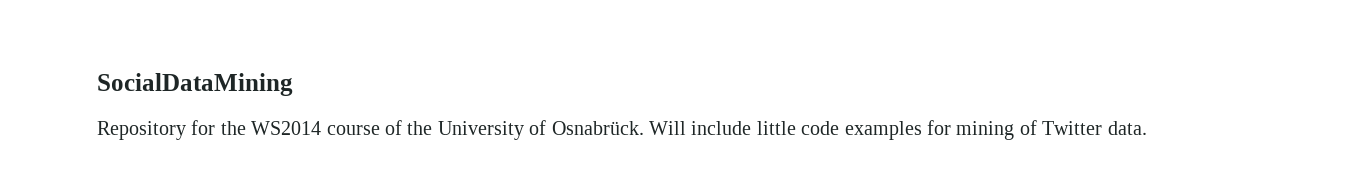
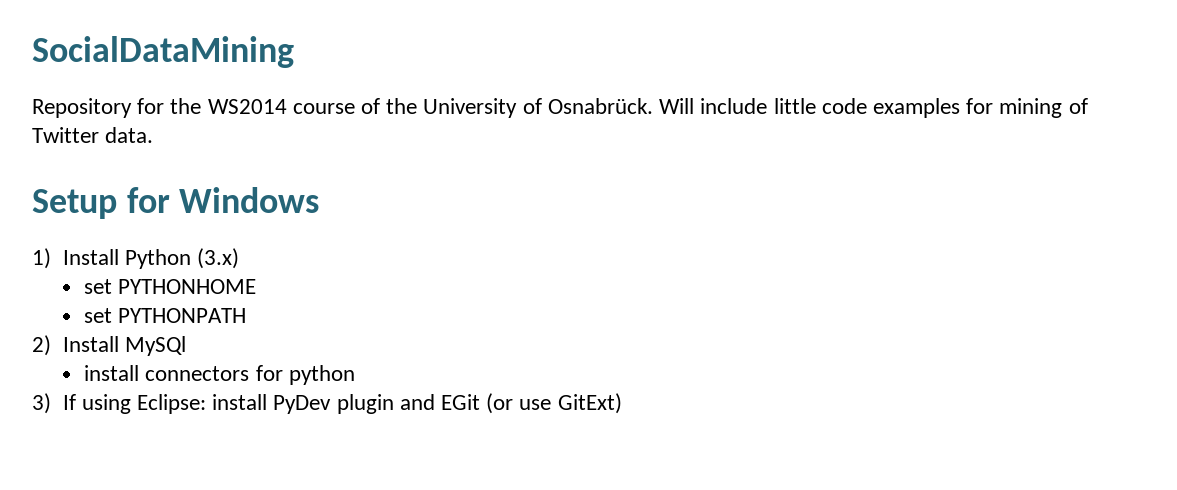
+ Setup for Windows
+ 1) Install Python (3.x)
+ set PYTHONHOME
+ set PYTHONPATH
+ 2) Install MySQl
+ install connectors for python
+ 3) If using Eclipse: install PyDev plugin and EGit (or use GitExt)

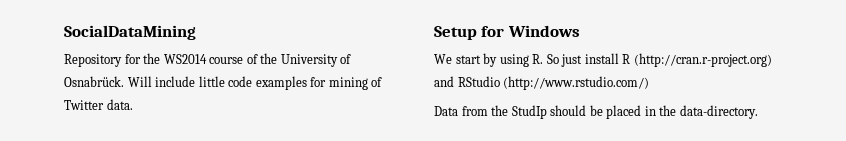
- 1) Install Python (3.x)
- set PYTHONHOME
- set PYTHONPATH
- 2) Install MySQl
- install connectors for python
- 3) If using Eclipse: install PyDev plugin and EGit (or use GitExt)
+ We start by using R. So just install R (http://cran.r-project.org) and RStudio (http://www.rstudio.com/)
+ Data from the StudIp should be placed in the data-directory.

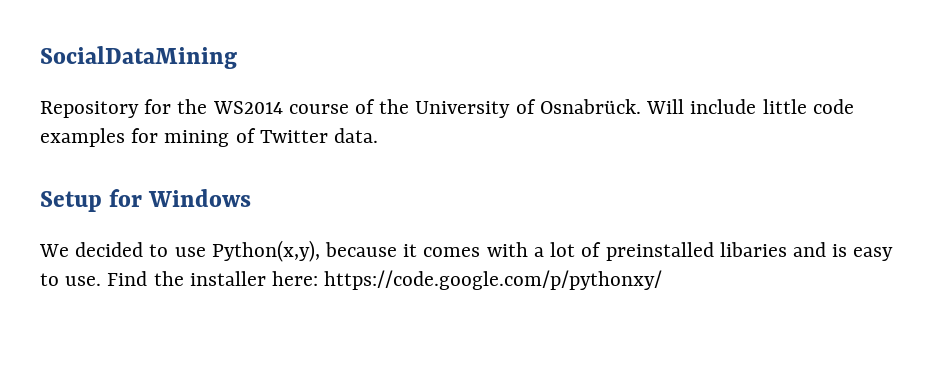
- We start by using R. So just install R (http://cran.r-project.org) and RStudio (http://www.rstudio.com/)
- Data from the StudIp should be placed in the data-directory.
+ We decided to use Python(x,y), because it comes with a lot of preinstalled libaries and is easy to use. Find the installer here: https://code.google.com/p/pythonxy/

